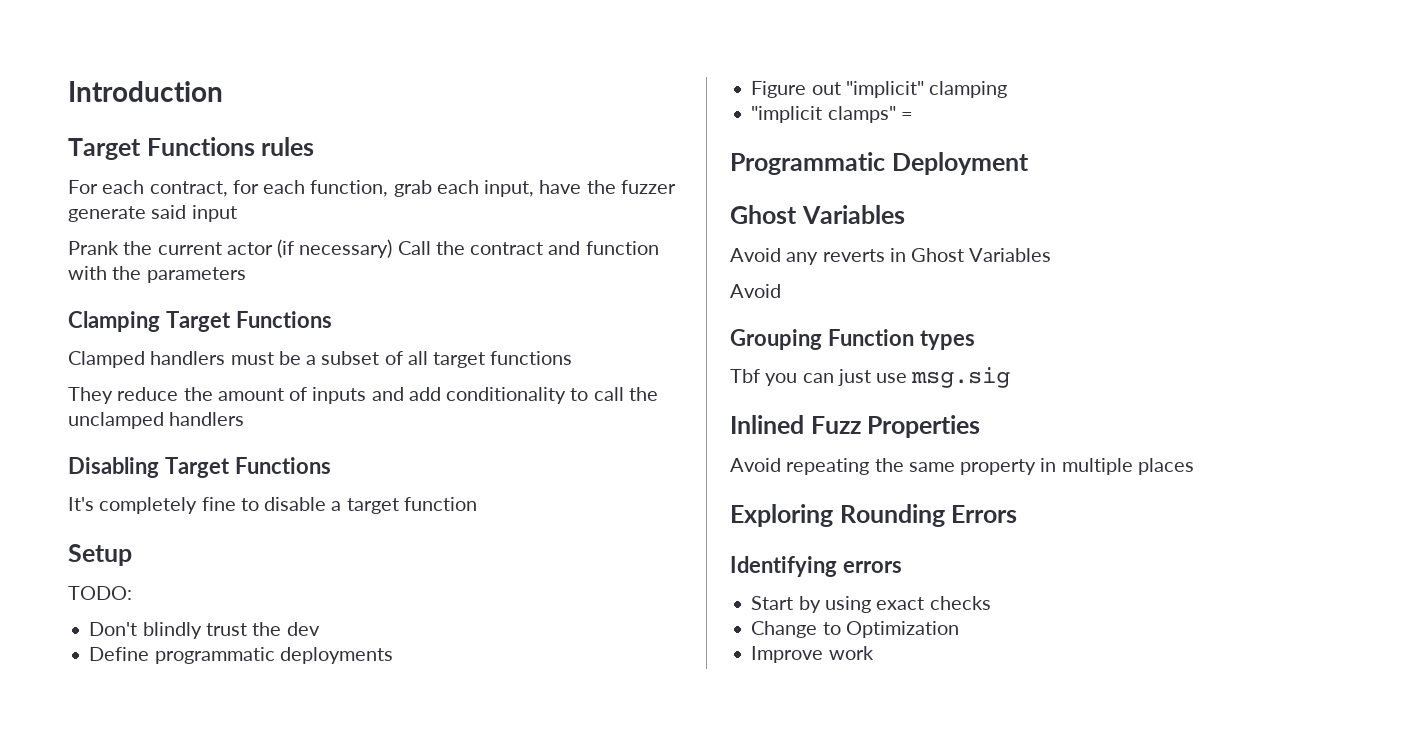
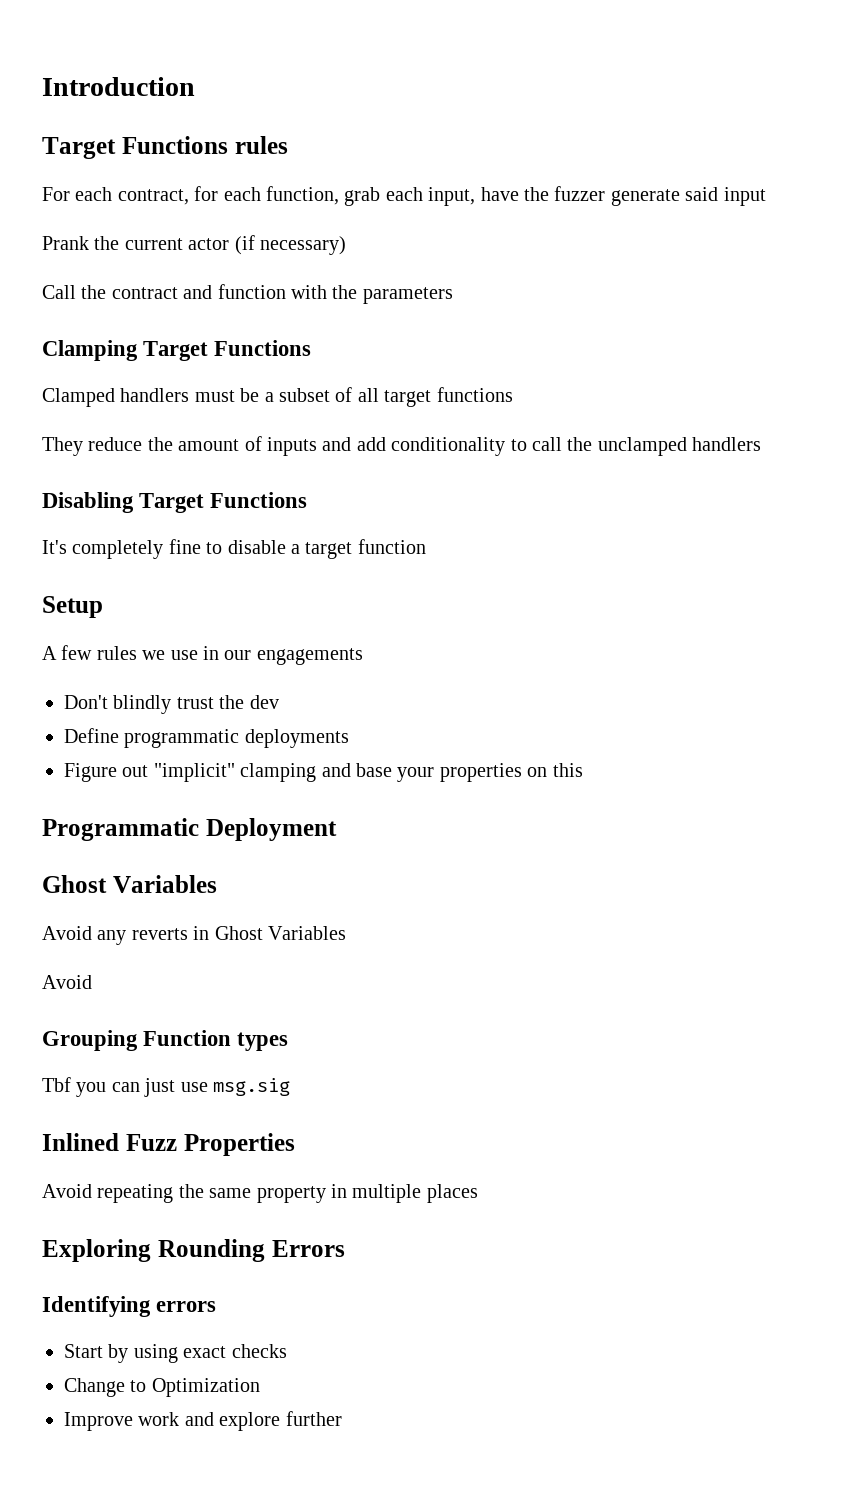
- Prank the current actor (if necessary) Call the contract and function with the parameters
+ Prank the current actor (if necessary)
+ Call the contract and function with the parameters
- TODO:
+ A few rules we use in our engagements
- Figure out "implicit" clamping
- "implicit clamps" =
+ Figure out "implicit" clamping and base your properties on this
- Improve work
+ Improve work and explore further

